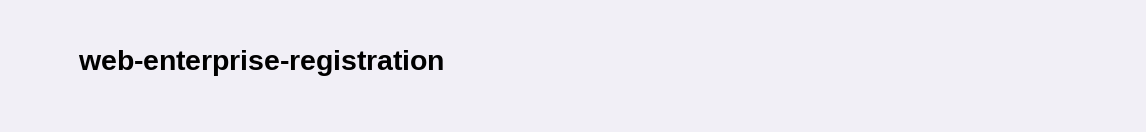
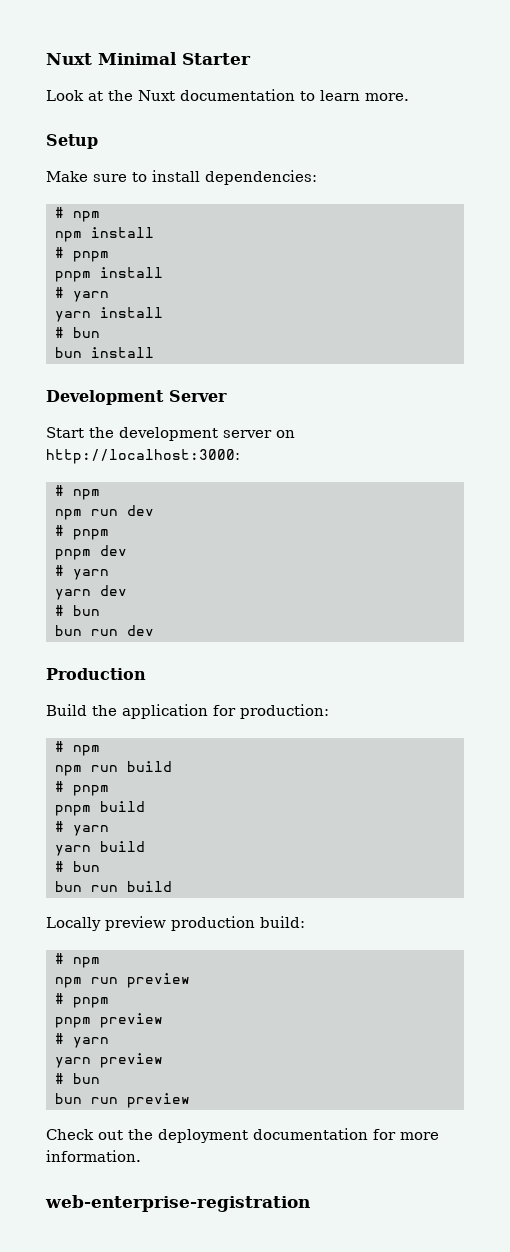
+ Nuxt Minimal Starter
+ Look at the Nuxt documentation to learn more.
+ Setup
+ Make sure to install dependencies:
+ # npm
+ npm install
+ # pnpm
+ pnpm install
+ # yarn
+ yarn install
+ # bun
+ bun install
+ Development Server
+ Start the development server on http://localhost:3000:
+ # npm
+ npm run dev
+ # pnpm
+ pnpm dev
+ # yarn
+ yarn dev
+ # bun
+ bun run dev
+ Production
+ Build the application for production:
+ # npm
+ npm run build
+ # pnpm
+ pnpm build
+ # yarn
+ yarn build
+ # bun
+ bun run build
+ Locally preview production build:
+ # npm
+ npm run preview
+ # pnpm
+ pnpm preview
+ # yarn
+ yarn preview
+ # bun
+ bun run preview
+ Check out the deployment documentation for more information.

